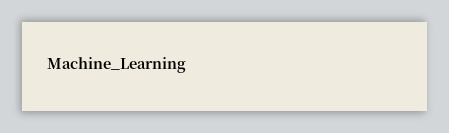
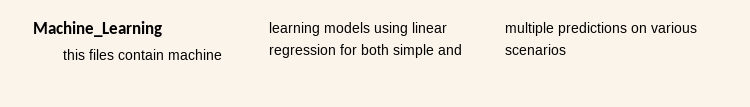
+ this files contain machine learning models using linear regression for both simple and multiple predictions on various scenarios

